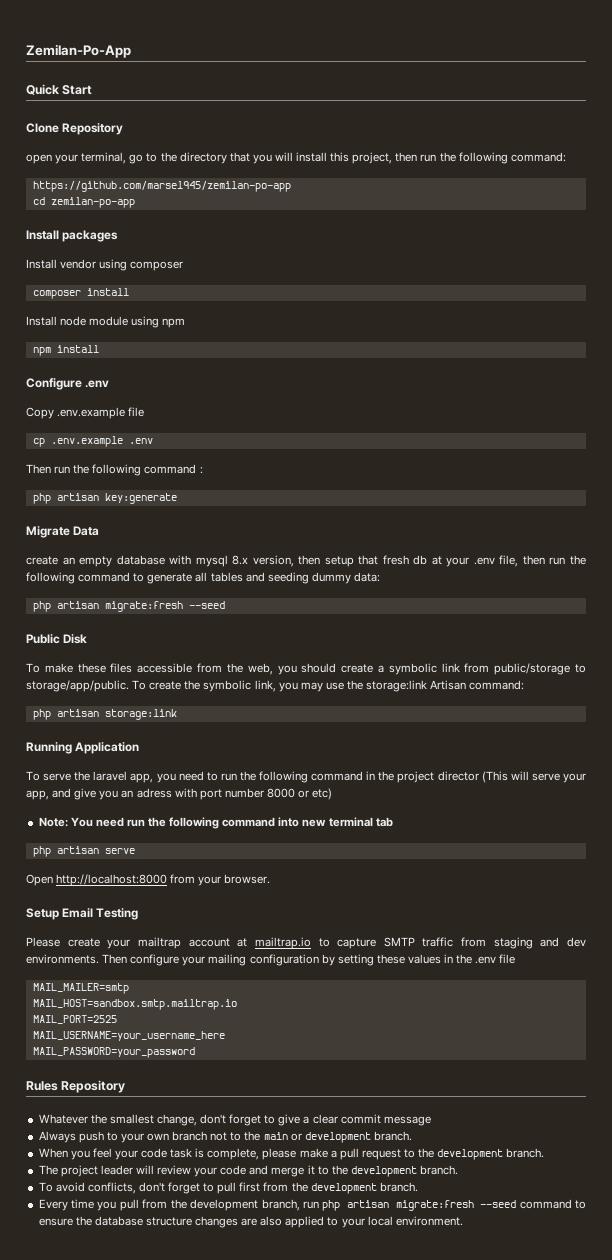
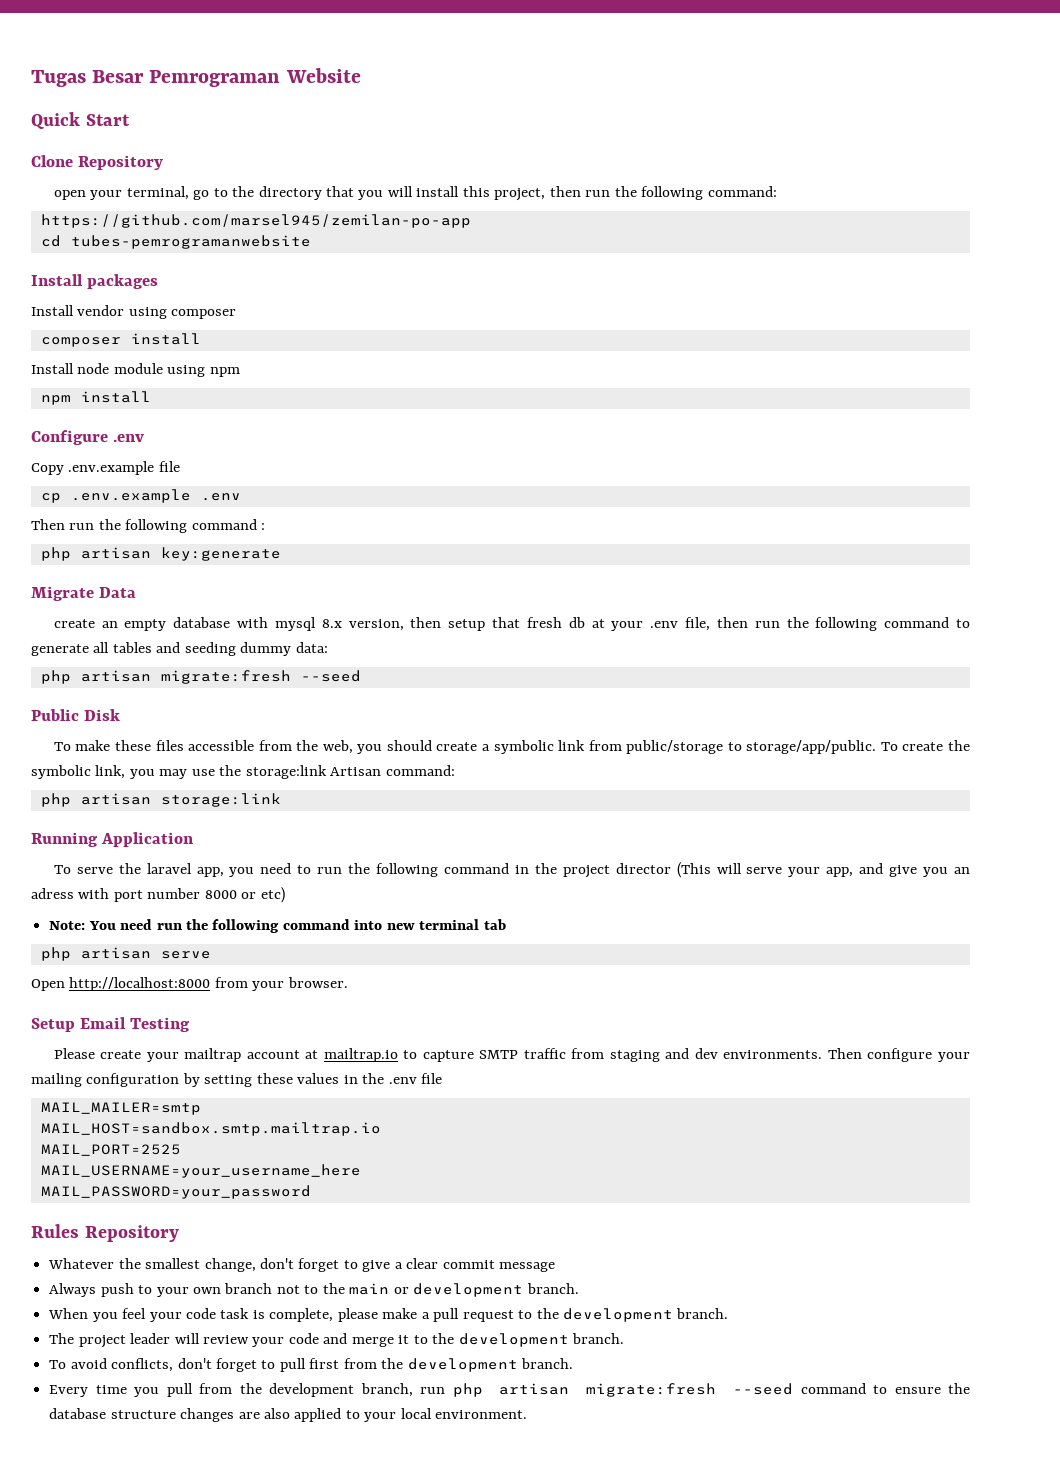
- Zemilan-Po-App
+ Tugas Besar Pemrograman Website
- cd zemilan-po-app
+ cd tubes-pemrogramanwebsite

